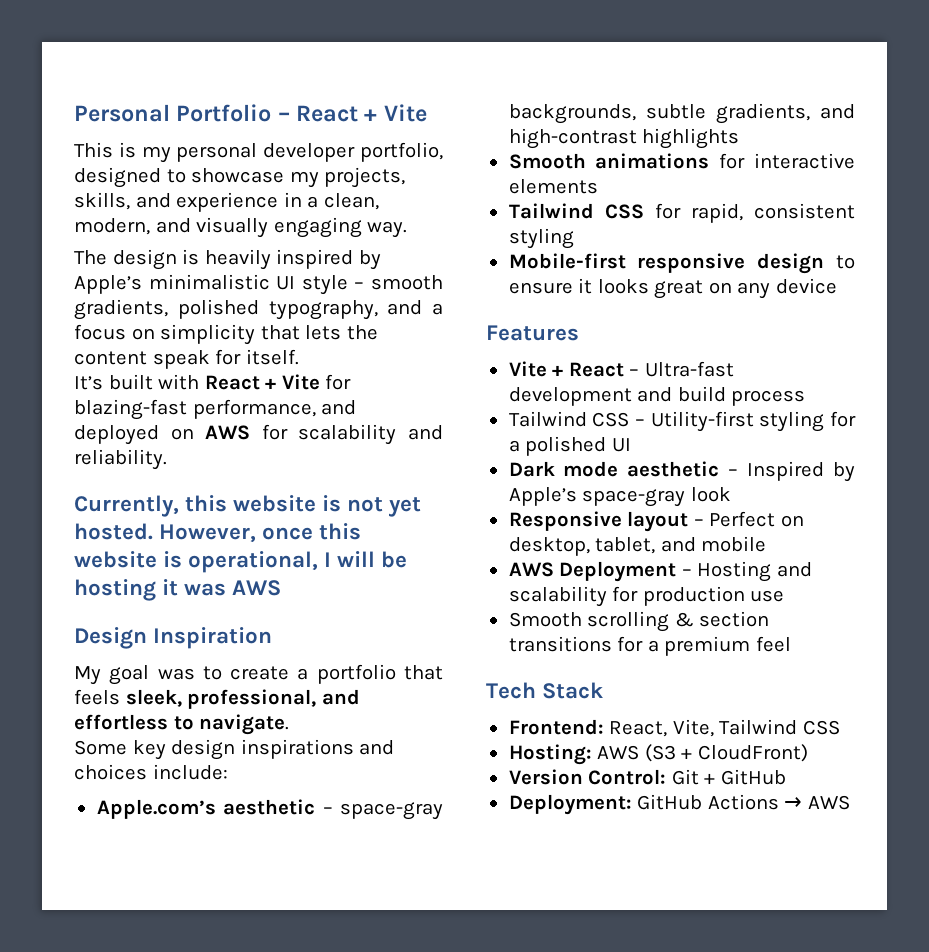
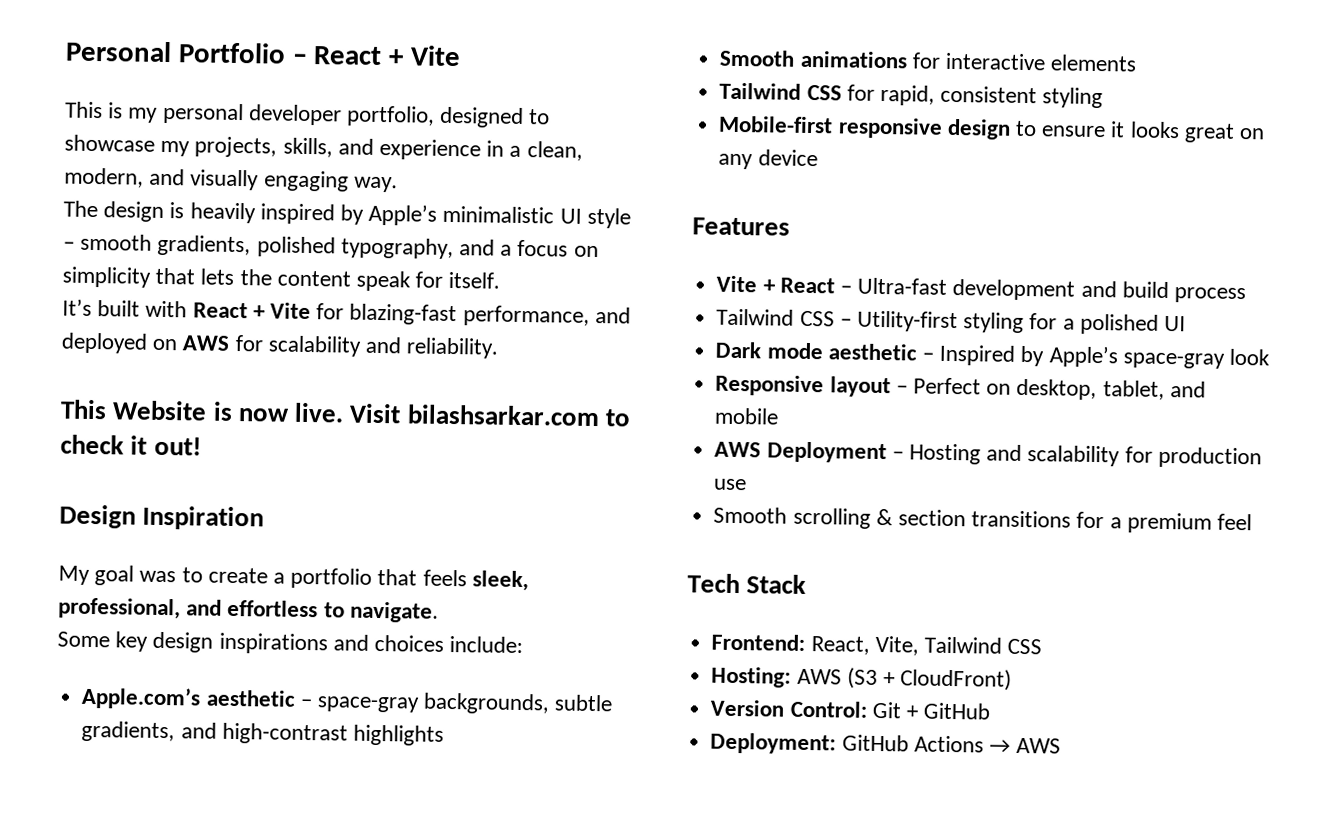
- Currently, this website is not yet hosted. However, once this website is operational, I will be hosting it was AWS
+ This Website is now live. Visit bilashsarkar.com to check it out!

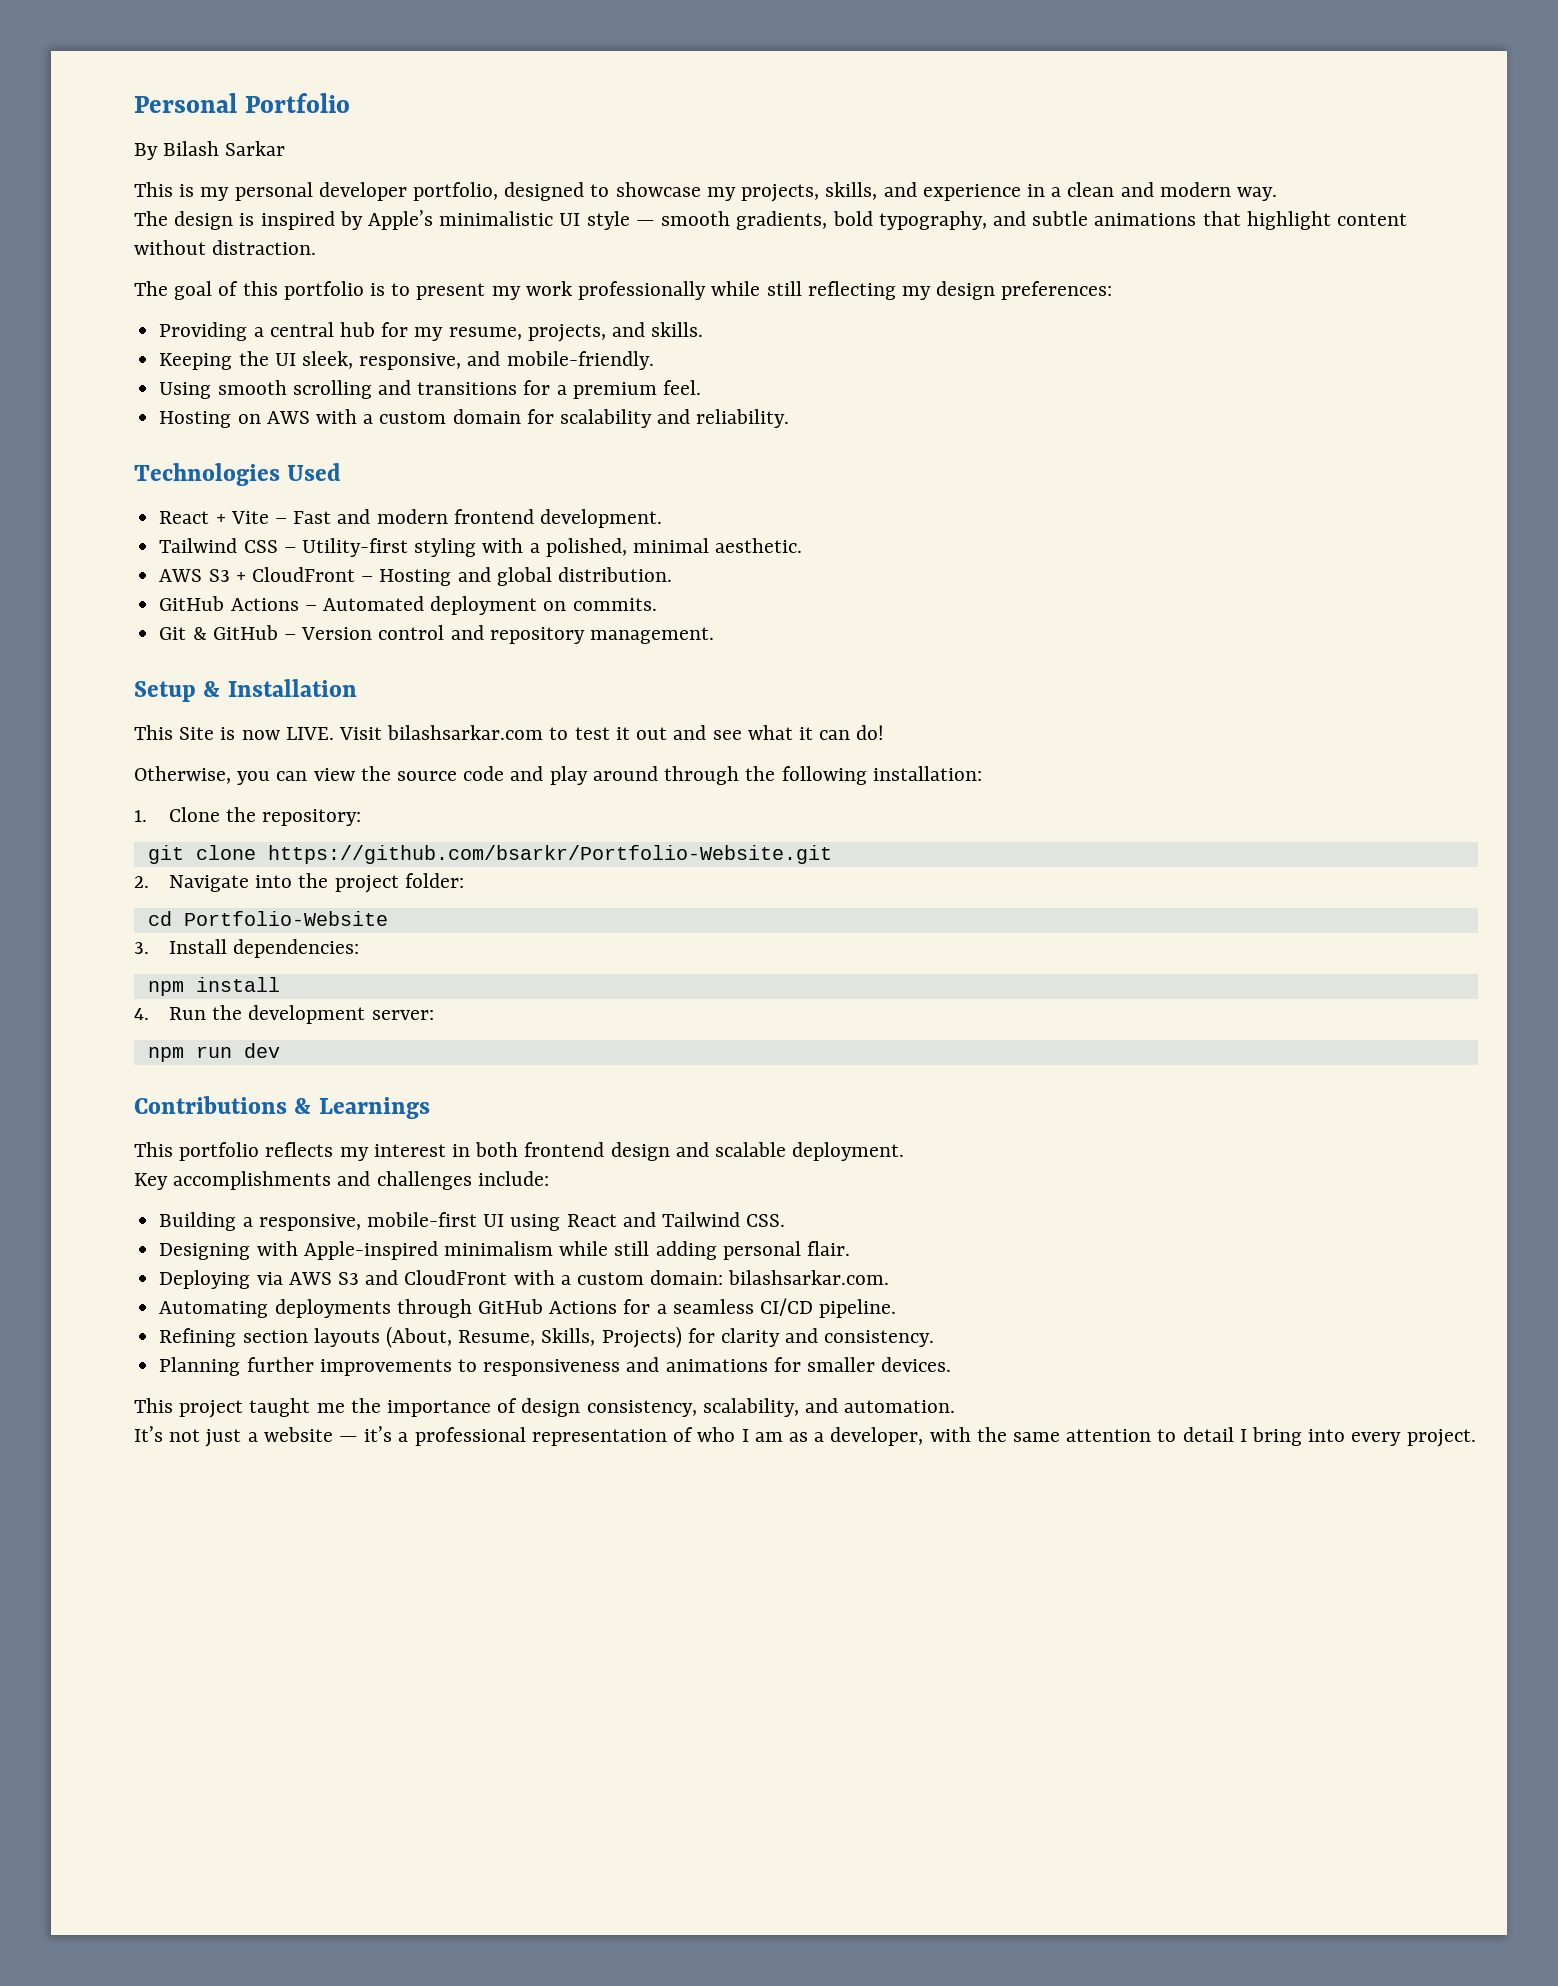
- Personal Portfolio – React + Vite
+ Personal Portfolio
+ By Bilash Sarkar
- This is my personal developer portfolio, designed to showcase my projects, skills, and experience in a clean, modern, and visually engaging way.
+ This is my personal developer portfolio, designed to showcase my projects, skills, and experience in a clean and modern way.
- The design is heavily inspired by Apple’s minimalistic UI style – smooth gradients, polished typography, and a focus on simplicity that lets the content speak for itself.
- It’s built with React + Vite for blazing-fast performance, and deployed on AWS for scalability and reliability.
- This Website is now live. Visit bilashsarkar.com to check it out!
- Design Inspiration
- My goal was to create a portfolio that feels sleek, professional, and effortless to navigate.
- Some key design inspirations and choices include:
- Apple.com’s aesthetic – space-gray backgrounds, subtle gradients, and high-contrast highlights
- Smooth animations for interactive elements
- Tailwind CSS for rapid, consistent styling
- Mobile-first responsive design to ensure it looks great on any device
- Features
- Vite + React – Ultra-fast development and build process
+ The design is inspired by Apple’s minimalistic UI style — smooth gradients, bold typography, and subtle animations that highlight content without distraction.
+ The goal of this portfolio is to present my work professionally while still reflecting my design preferences:
+ Providing a central hub for my resume, projects, and skills.
+ Keeping the UI sleek, responsive, and mobile-friendly.
+ Using smooth scrolling and transitions for a premium feel.
+ Hosting on AWS with a custom domain for scalability and reliability.
+ Technologies Used
+ React + Vite – Fast and modern frontend development.
- Tailwind CSS – Utility-first styling for a polished UI
- Dark mode aesthetic – Inspired by Apple’s space-gray look
- Responsive layout – Perfect on desktop, tablet, and mobile
- AWS Deployment – Hosting and scalability for production use
- Smooth scrolling & section transitions for a premium feel
- Tech Stack
- Frontend: React, Vite, Tailwind CSS
- Hosting: AWS (S3 + CloudFront)
- Version Control: Git + GitHub
- Deployment: GitHub Actions → AWS
+ Tailwind CSS – Utility-first styling with a polished, minimal aesthetic.
+ AWS S3 + CloudFront – Hosting and global distribution.
+ GitHub Actions – Automated deployment on commits.
+ Git & GitHub – Version control and repository management.
+ Setup & Installation
+ This Site is now LIVE. Visit bilashsarkar.com to test it out and see what it can do!
+ Otherwise, you can view the source code and play around through the following installation:
+ 1. Clone the repository:
+ git clone https://github.com/bsarkr/Portfolio-Website.git
+ 2. Navigate into the project folder:
+ cd Portfolio-Website
+ 3. Install dependencies:
+ npm install
+ 4. Run the development server:
+ npm run dev
+ Contributions & Learnings
+ This portfolio reflects my interest in both frontend design and scalable deployment.
+ Key accomplishments and challenges include:
+ Building a responsive, mobile-first UI using React and Tailwind CSS.
+ Designing with Apple-inspired minimalism while still adding personal flair.
+ Deploying via AWS S3 and CloudFront with a custom domain: bilashsarkar.com.
+ Automating deployments through GitHub Actions for a seamless CI/CD pipeline.
+ Refining section layouts (About, Resume, Skills, Projects) for clarity and consistency.
+ Planning further improvements to responsiveness and animations for smaller devices.
+ This project taught me the importance of design consistency, scalability, and automation.
+ It’s not just a website — it’s a professional representation of who I am as a developer, with the same attention to detail I bring into every project.

